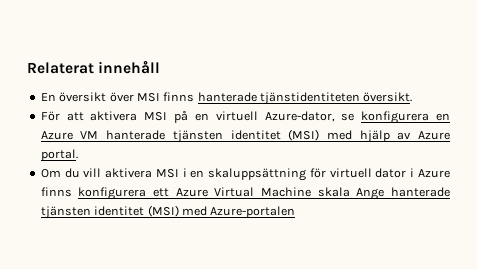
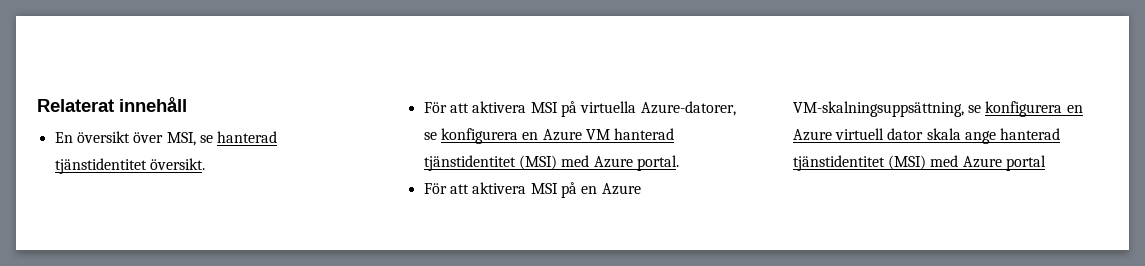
- En översikt över MSI finns hanterade tjänstidentiteten översikt.
+ En översikt över MSI, se hanterad tjänstidentitet översikt.
- För att aktivera MSI på en virtuell Azure-dator, se konfigurera en Azure VM hanterade tjänsten identitet (MSI) med hjälp av Azure portal.
- Om du vill aktivera MSI i en skaluppsättning för virtuell dator i Azure finns konfigurera ett Azure Virtual Machine skala Ange hanterade tjänsten identitet (MSI) med Azure-portalen
+ För att aktivera MSI på virtuella Azure-datorer, se konfigurera en Azure VM hanterad tjänstidentitet (MSI) med Azure portal.
+ För att aktivera MSI på en Azure VM-skalningsuppsättning, se konfigurera en Azure virtuell dator skala ange hanterad tjänstidentitet (MSI) med Azure portal

